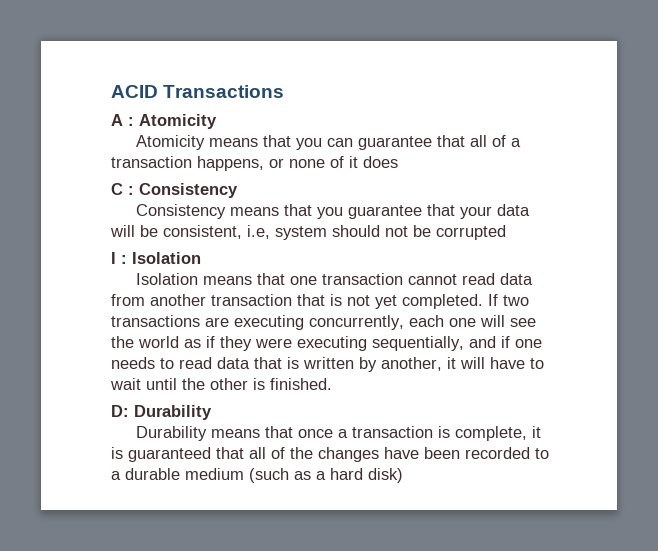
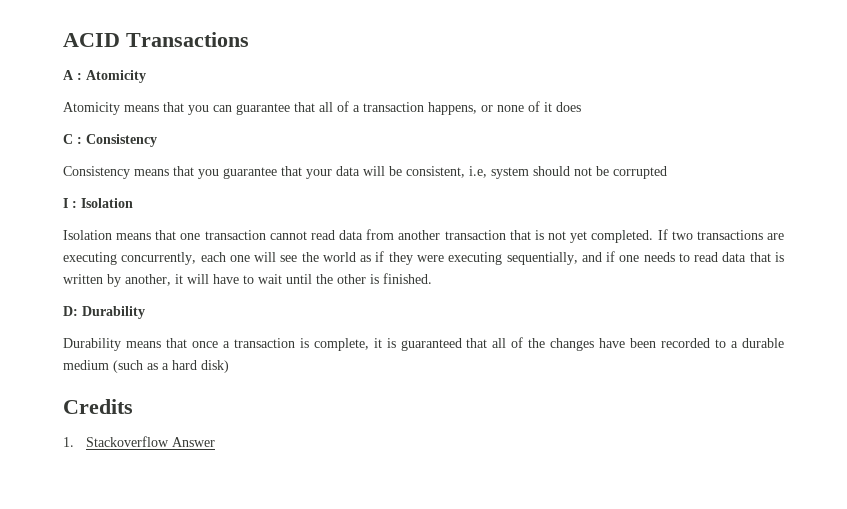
+ Credits
+ 1. Stackoverflow Answer

